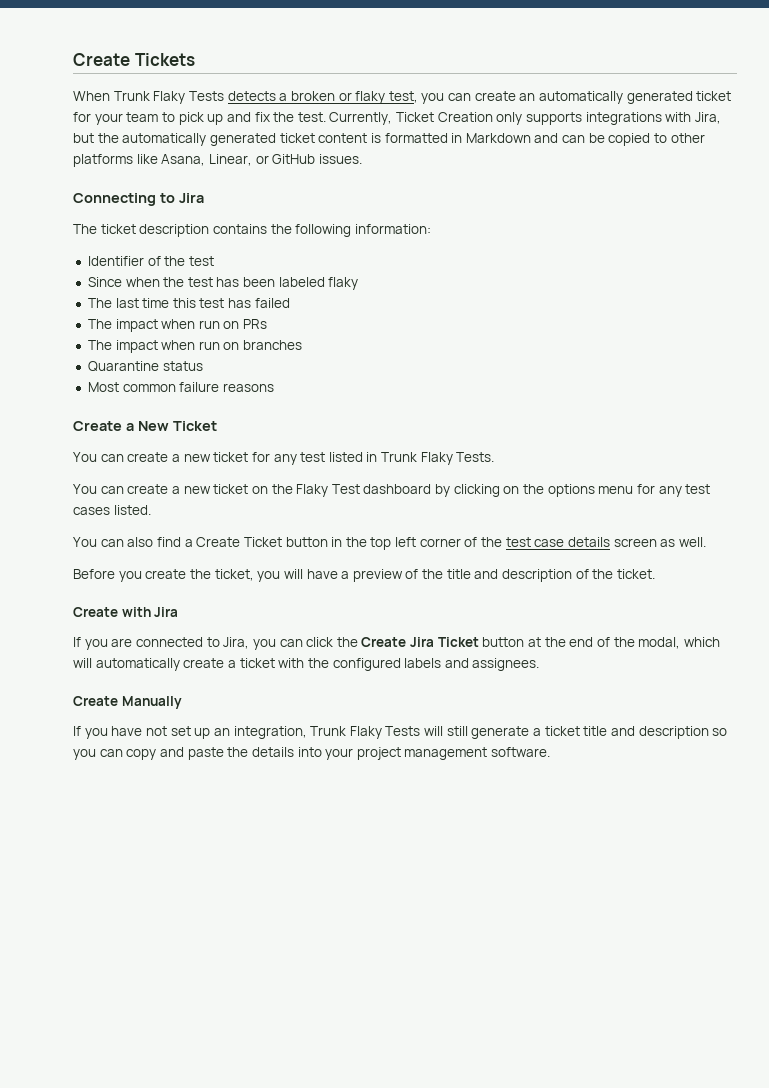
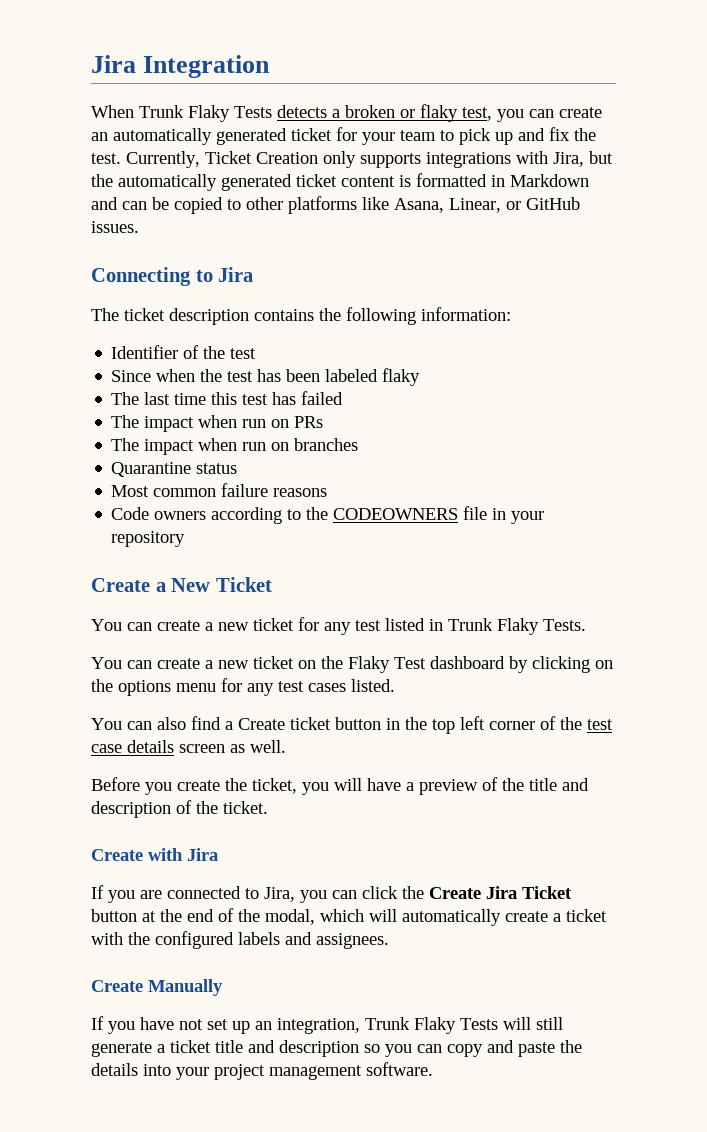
- Create Tickets
+ Jira Integration
+ Code owners according to the CODEOWNERS file in your repository
- You can also find a Create Ticket button in the top left corner of the test case details screen as well.
+ You can also find a Create ticket button in the top left corner of the test case details screen as well.

